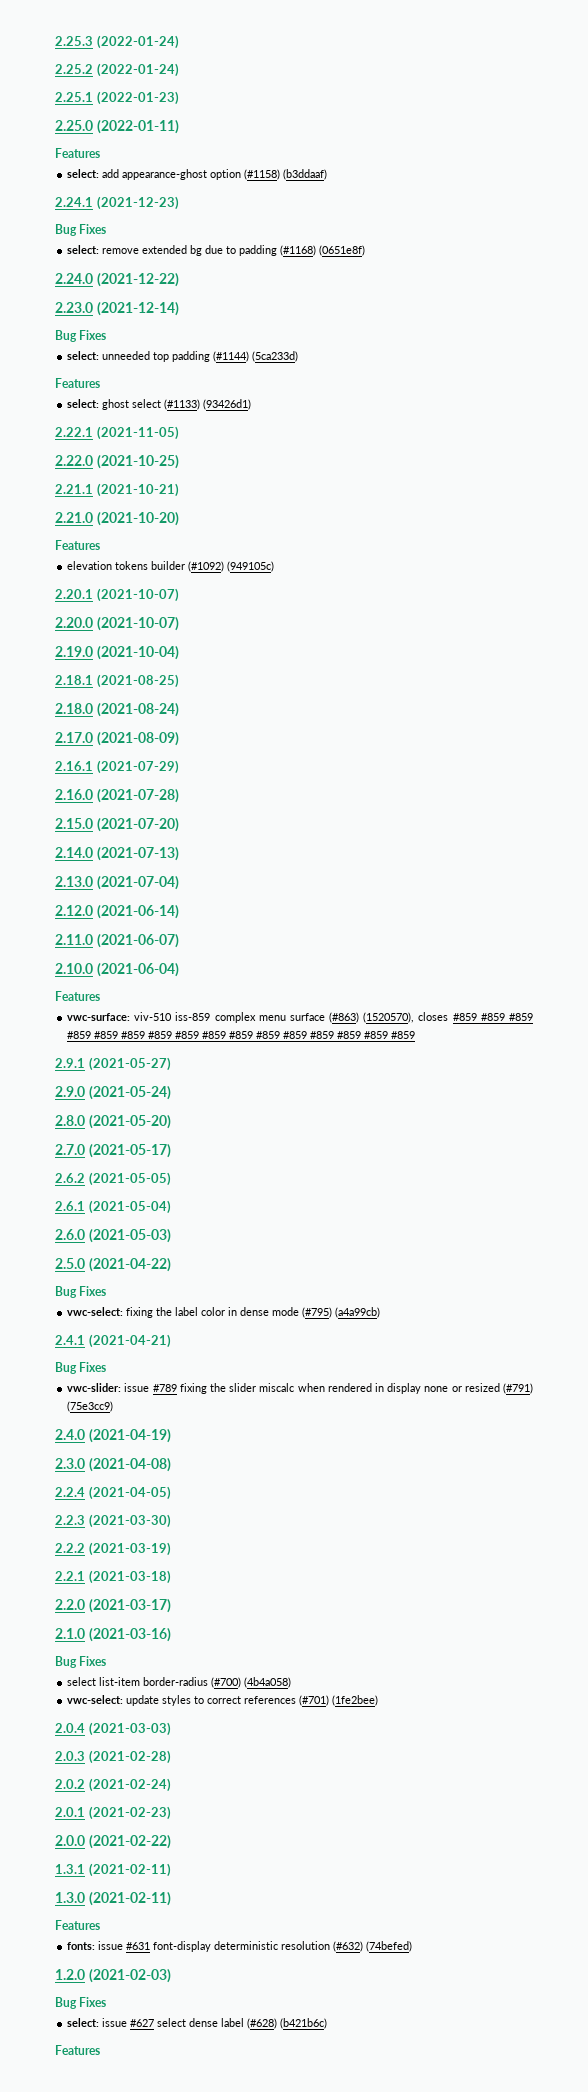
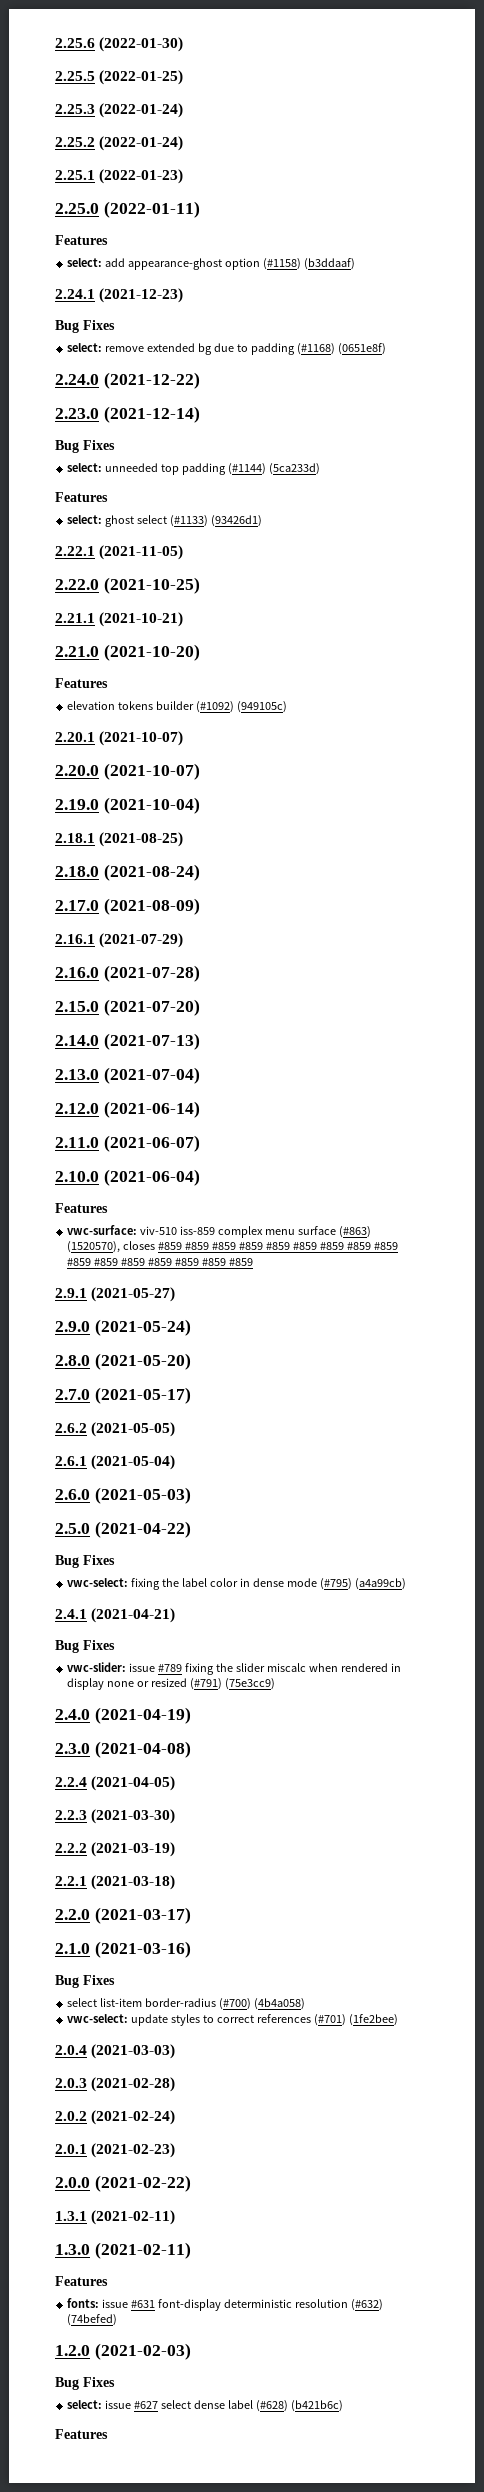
+ 2.25.6 (2022-01-30)
+ 2.25.5 (2022-01-25)

